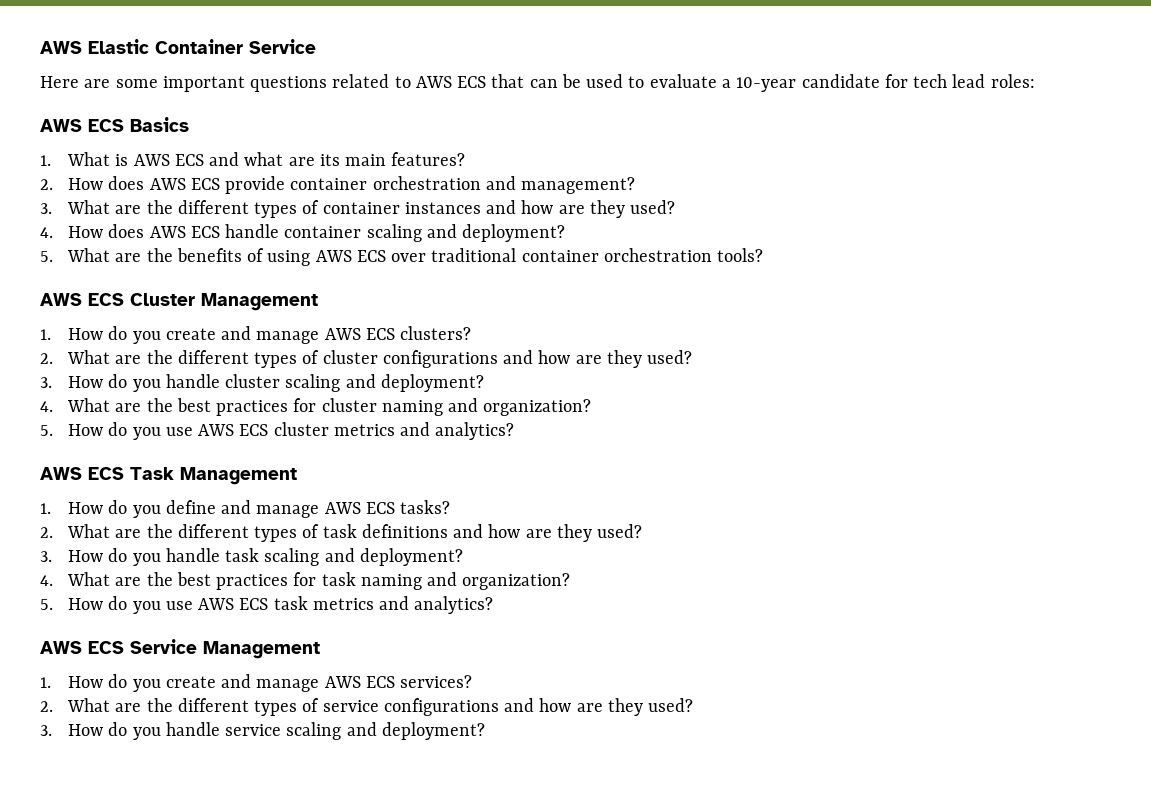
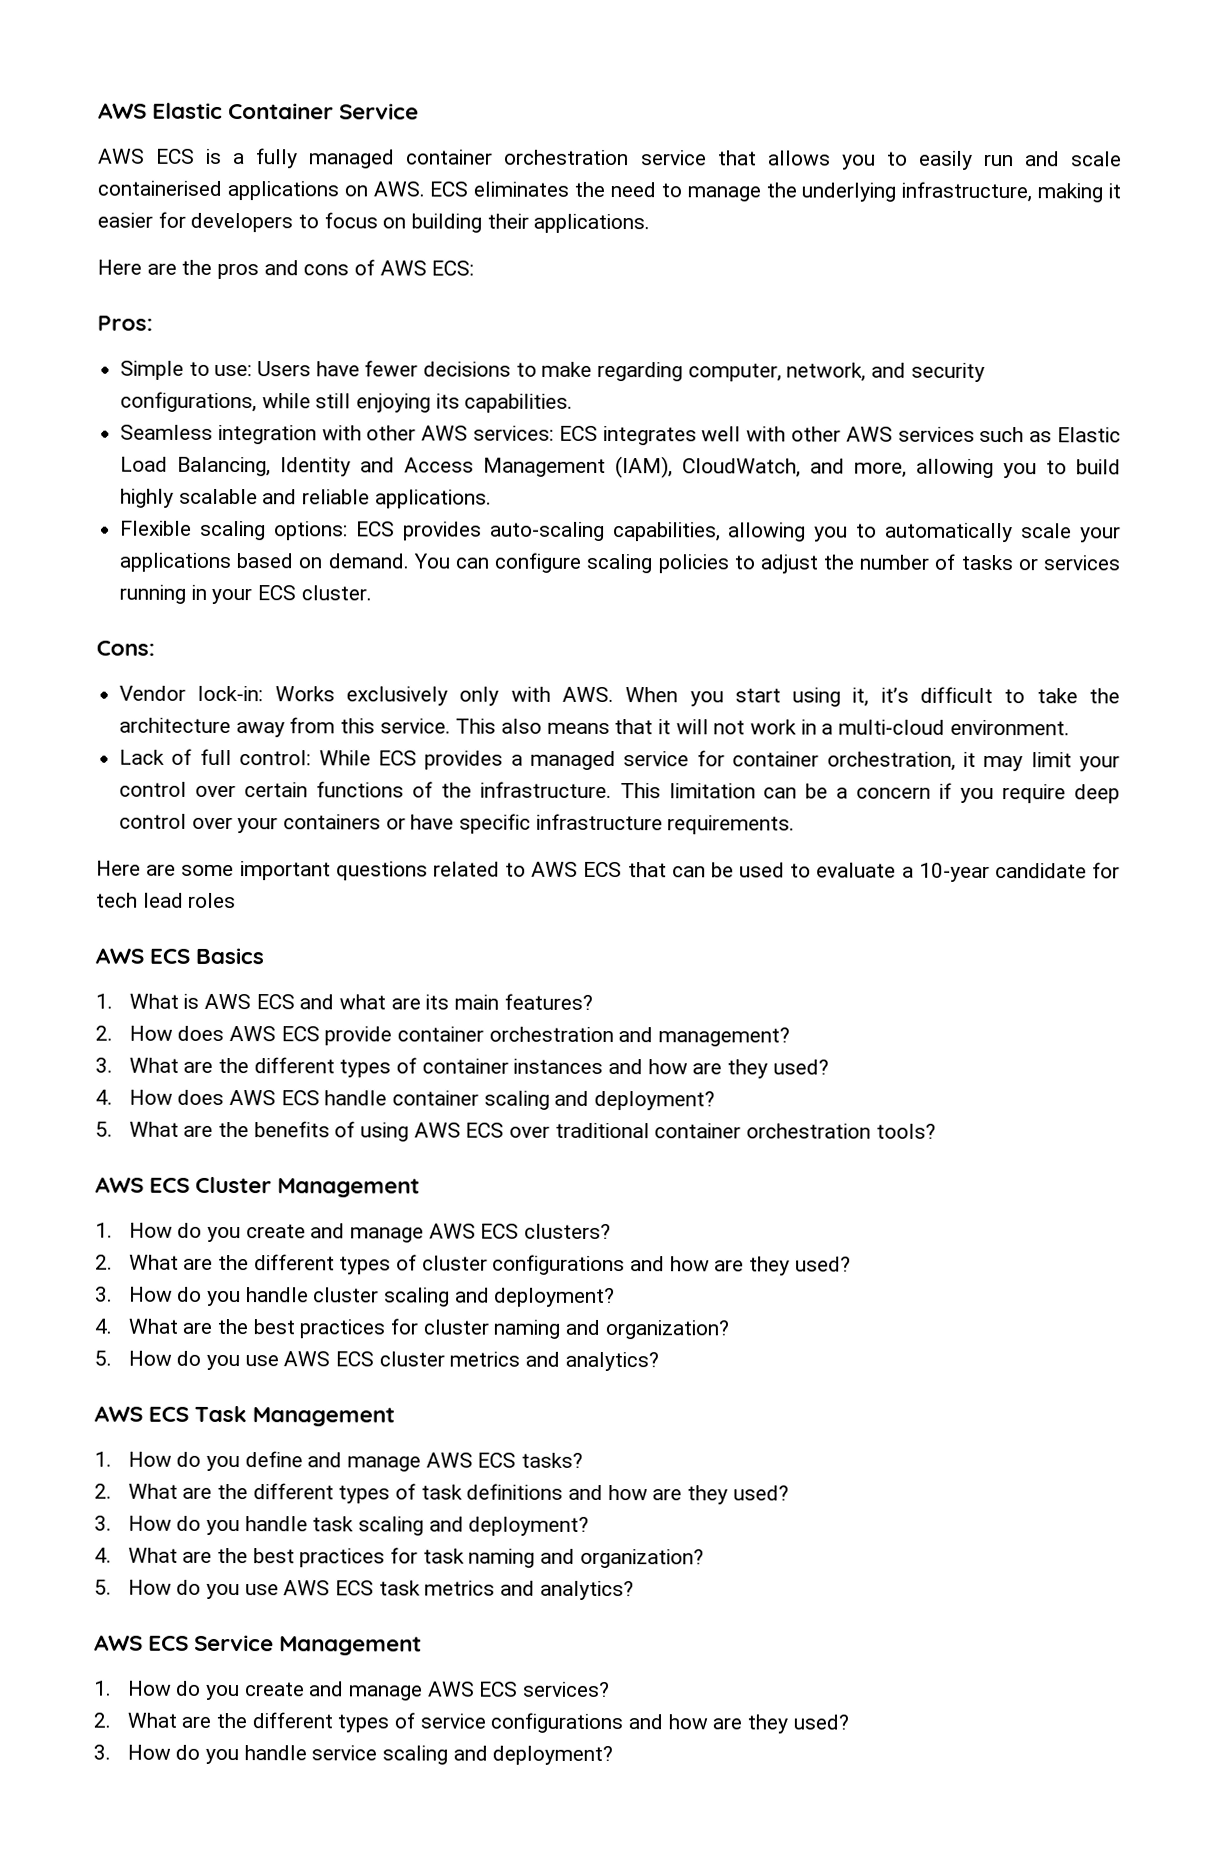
+ AWS ECS is a fully managed container orchestration service that allows you to easily run and scale containerised applications on AWS. ECS eliminates the need to manage the underlying infrastructure, making it easier for developers to focus on building their applications.
+ Here are the pros and cons of AWS ECS:
+ Pros:
+ Simple to use: Users have fewer decisions to make regarding computer, network, and security configurations, while still enjoying its capabilities.
+ Seamless integration with other AWS services: ECS integrates well with other AWS services such as Elastic Load Balancing, Identity and Access Management (IAM), CloudWatch, and more, allowing you to build highly scalable and reliable applications.
+ Flexible scaling options: ECS provides auto-scaling capabilities, allowing you to automatically scale your applications based on demand. You can configure scaling policies to adjust the number of tasks or services running in your ECS cluster.
+ Cons:
+ Vendor lock-in: Works exclusively only with AWS. When you start using it, it’s difficult to take the architecture away from this service. This also means that it will not work in a multi-cloud environment.
+ Lack of full control: While ECS provides a managed service for container orchestration, it may limit your control over certain functions of the infrastructure. This limitation can be a concern if you require deep control over your containers or have specific infrastructure requirements.
- Here are some important questions related to AWS ECS that can be used to evaluate a 10-year candidate for tech lead roles:
+ Here are some important questions related to AWS ECS that can be used to evaluate a 10-year candidate for tech lead roles

